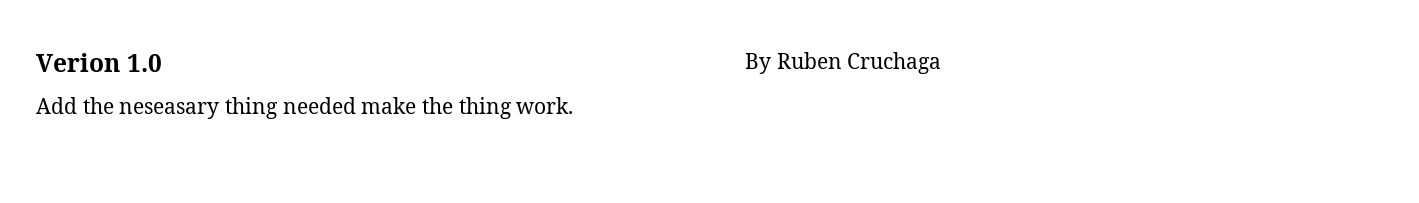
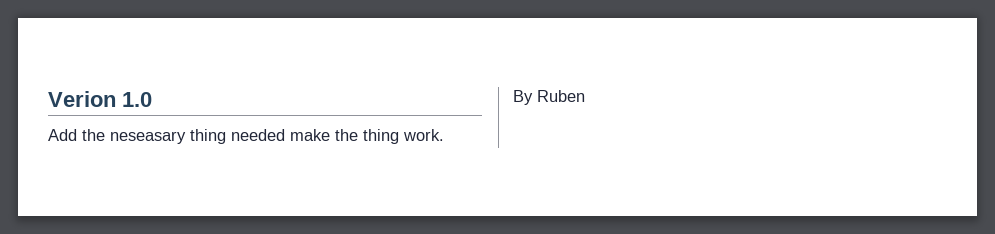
- By Ruben Cruchaga
+ By Ruben

